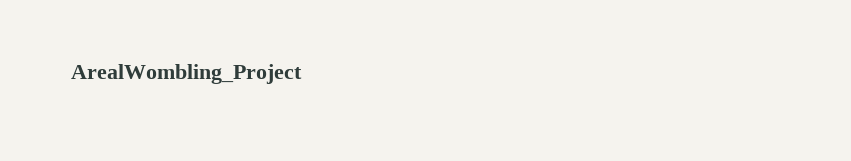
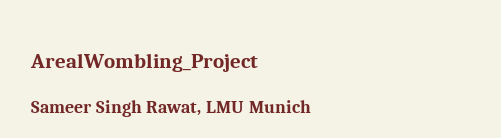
+ Sameer Singh Rawat, LMU Munich

